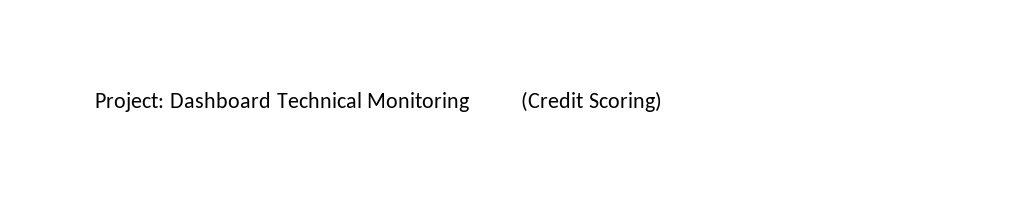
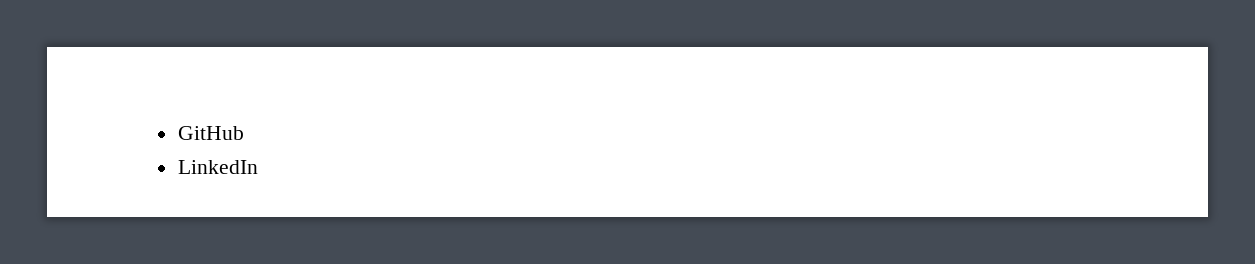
- Project: Dashboard Technical Monitoring (Credit Scoring)
+ GitHub
+ LinkedIn

